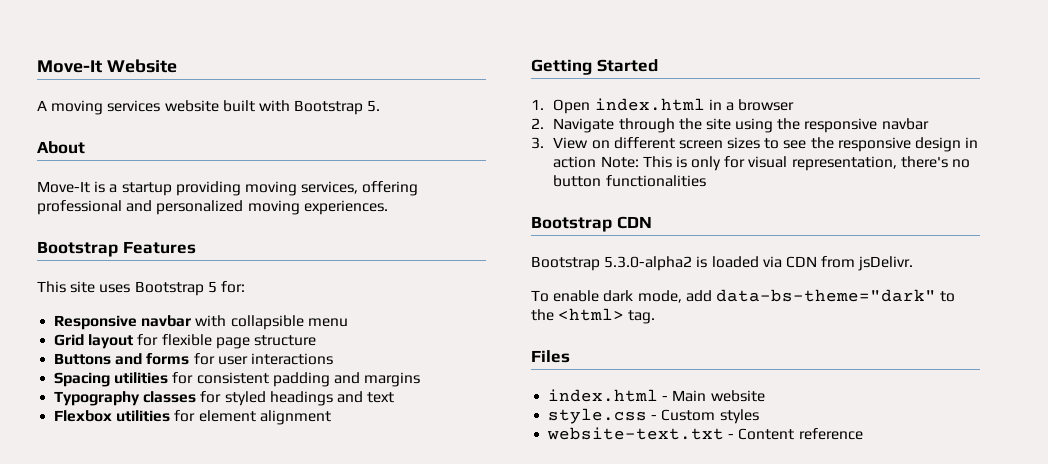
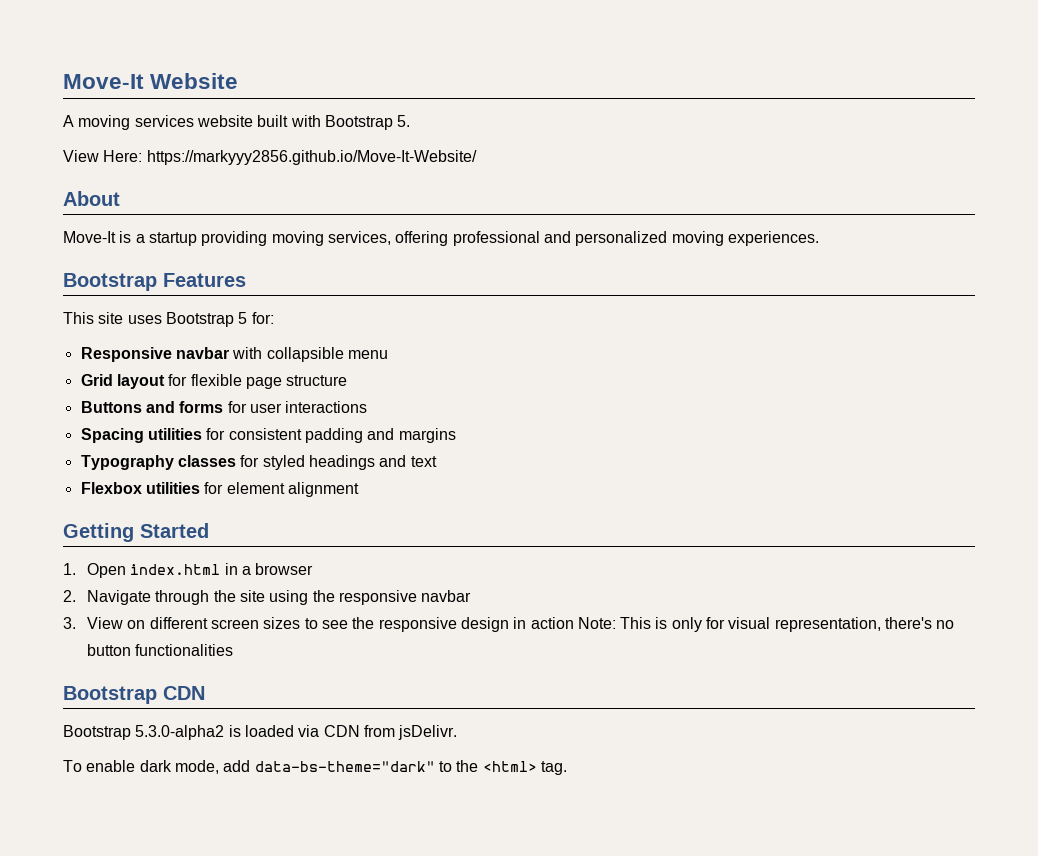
+ View Here: https://markyyy2856.github.io/Move-It-Website/
- Files
- index.html - Main website
- style.css - Custom styles
- website-text.txt - Content reference

